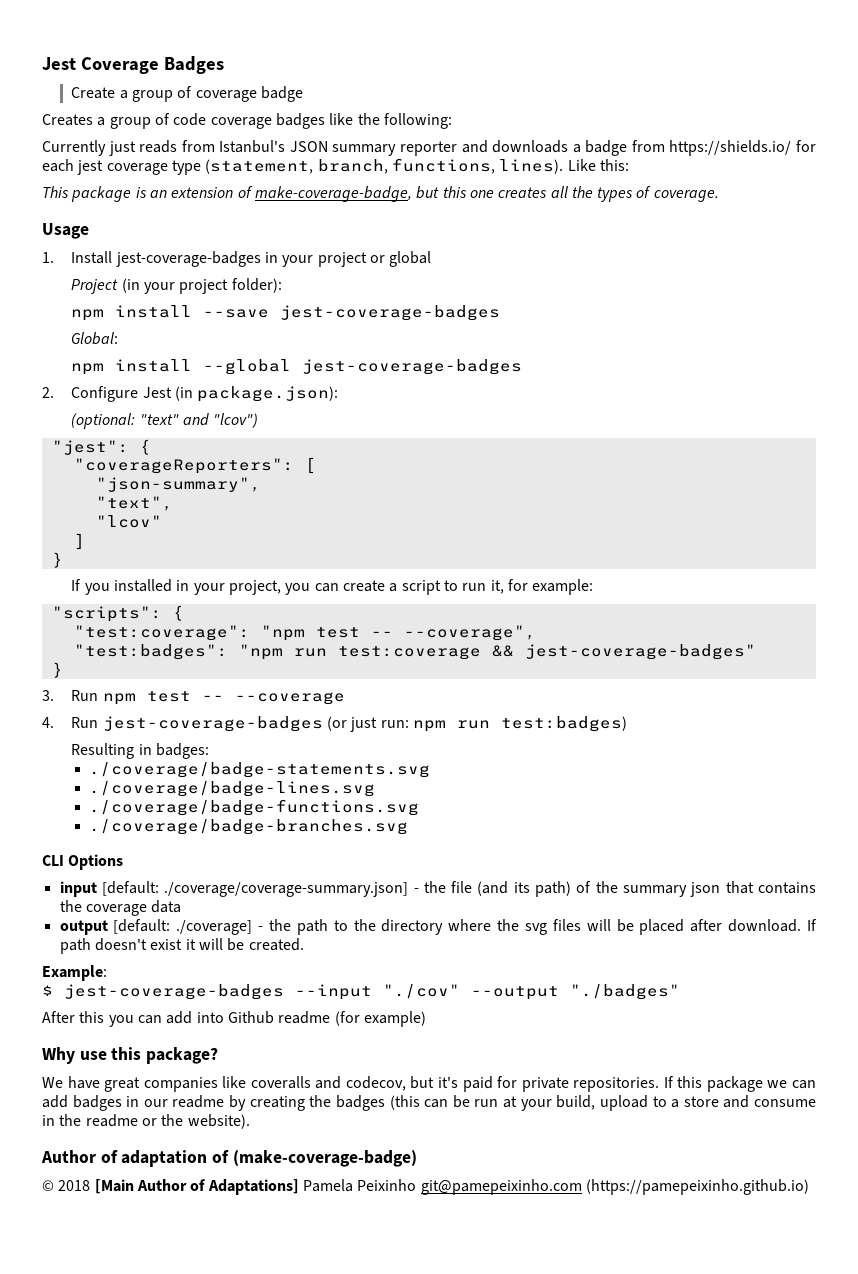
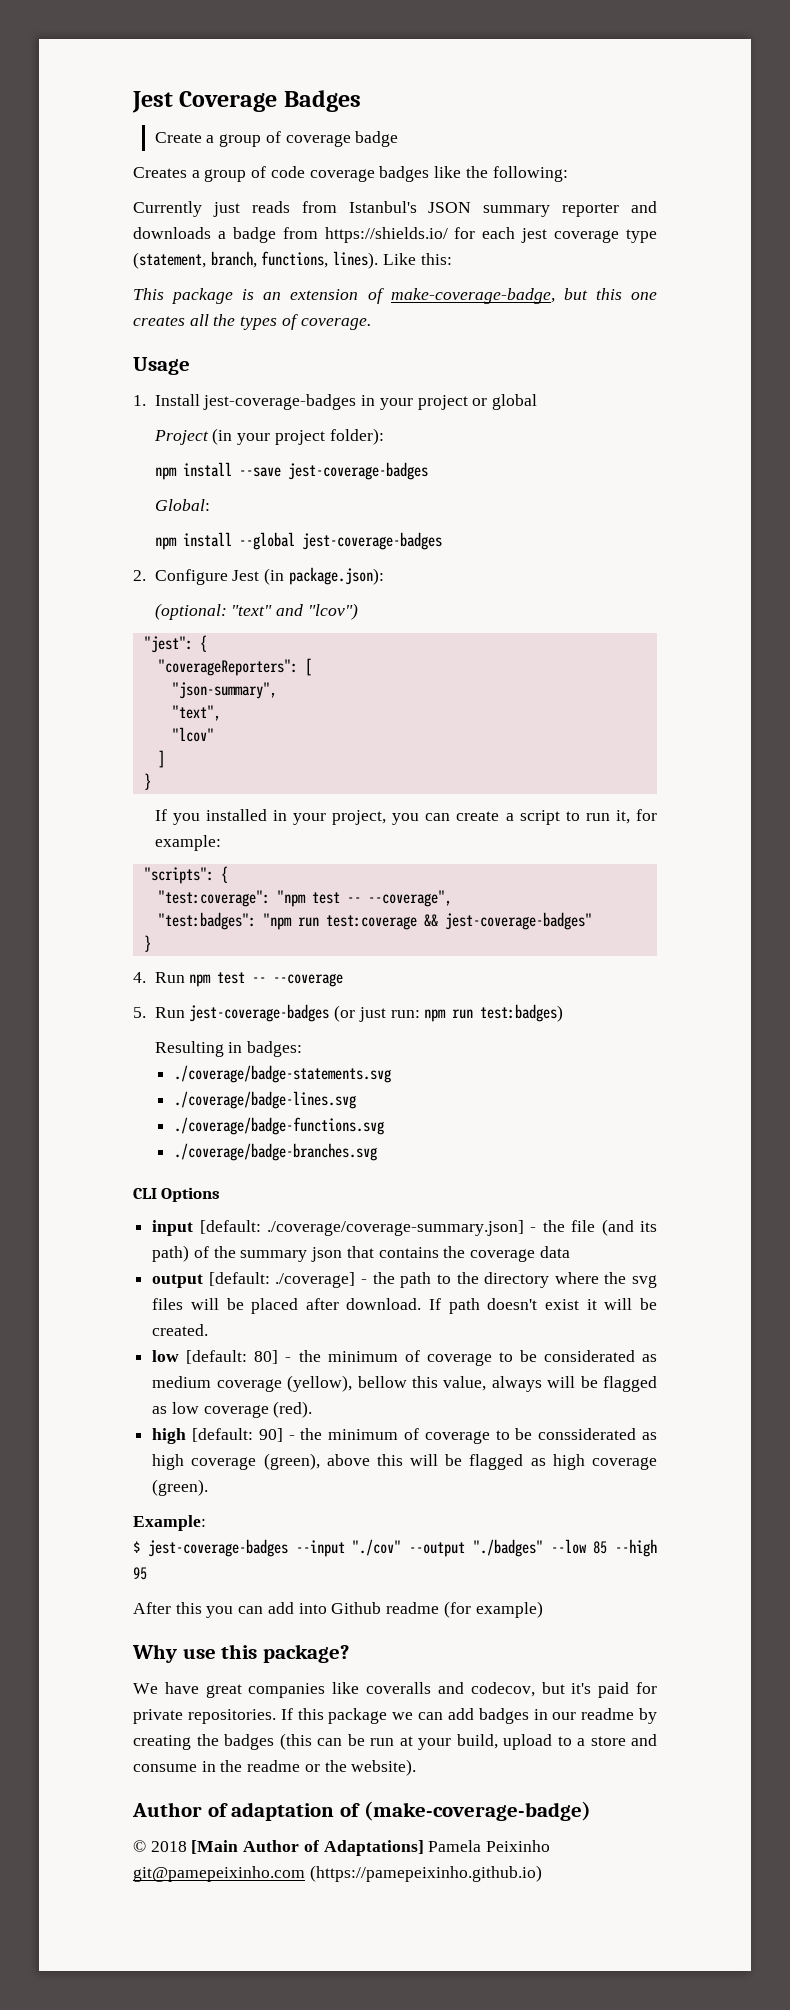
- 3. Run npm test -- --coverage
+ 4. Run npm test -- --coverage
- 4. Run jest-coverage-badges (or just run: npm run test:badges)
+ 5. Run jest-coverage-badges (or just run: npm run test:badges)
+ low [default: 80] - the minimum of coverage to be considerated as medium coverage (yellow), bellow this value, always will be flagged as low coverage (red).
+ high [default: 90] - the minimum of coverage to be conssiderated as high coverage (green), above this will be flagged as high coverage (green).
- $ jest-coverage-badges --input "./cov" --output "./badges"
+ $ jest-coverage-badges --input "./cov" --output "./badges" --low 85 --high 95

